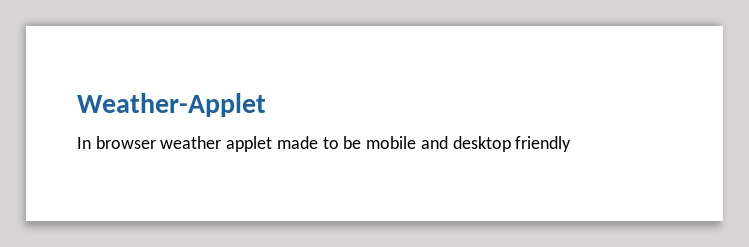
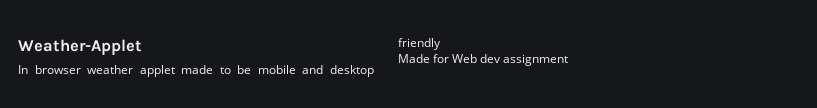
+ Made for Web dev assignment

